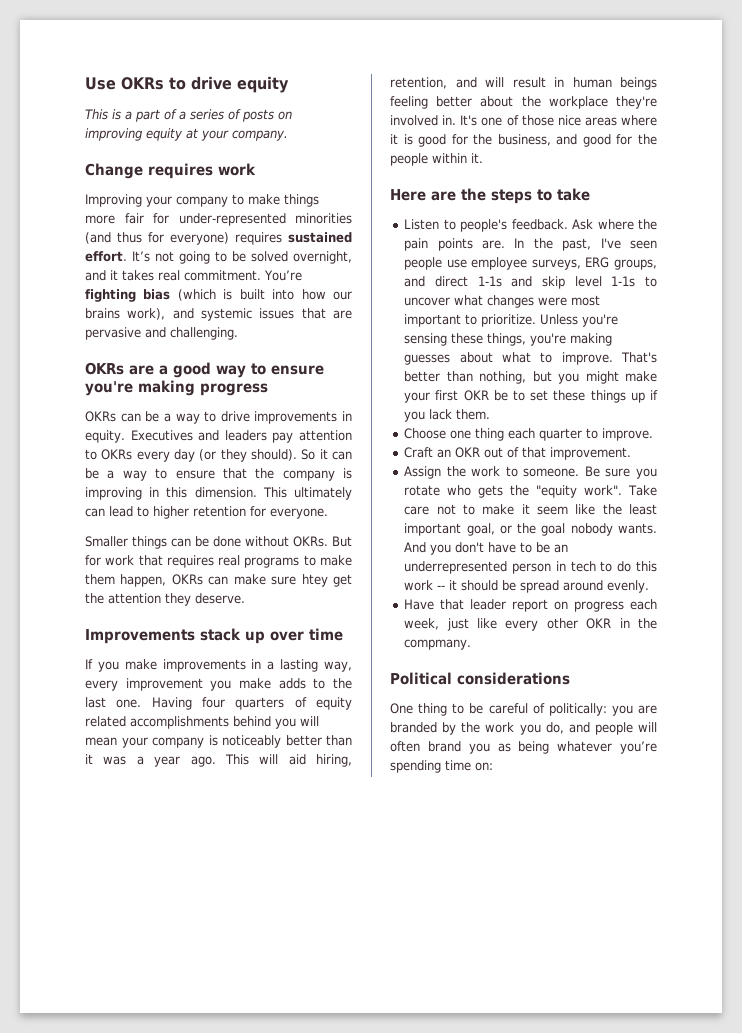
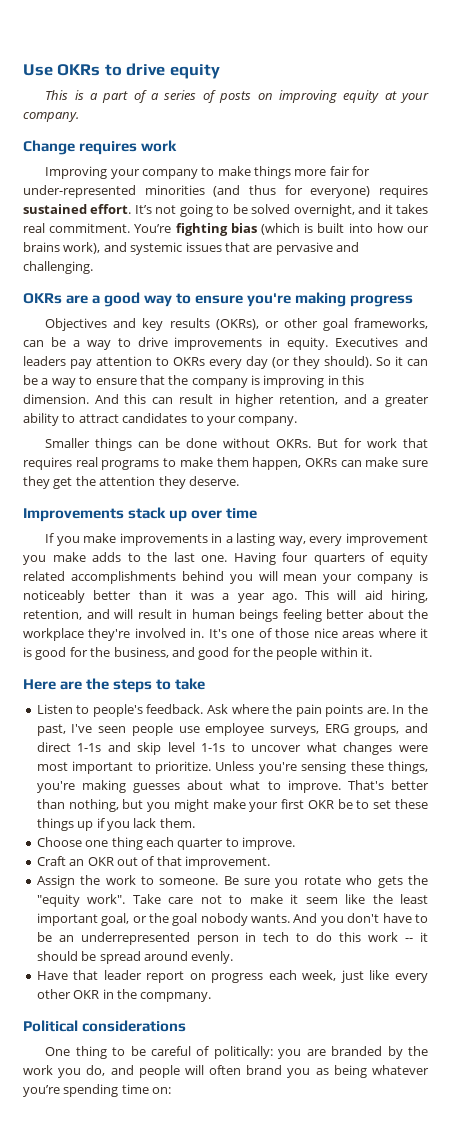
- OKRs can be a way to drive improvements in equity.
+ Objectives and key results (OKRs), or other goal frameworks, can be a way to drive improvements in equity.
- This ultimately can lead to higher retention for everyone.
+ And this can result in higher retention, and a greater ability to attract candidates to your company.
- But for work that requires real programs to make them happen, OKRs can make sure htey get the attention they deserve.
+ But for work that requires real programs to make them happen, OKRs can make sure they get the attention they deserve.

